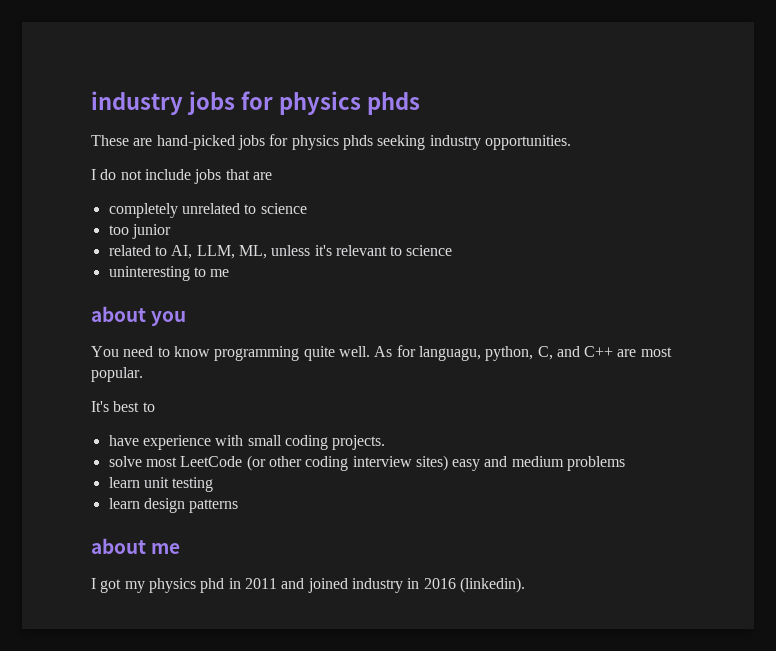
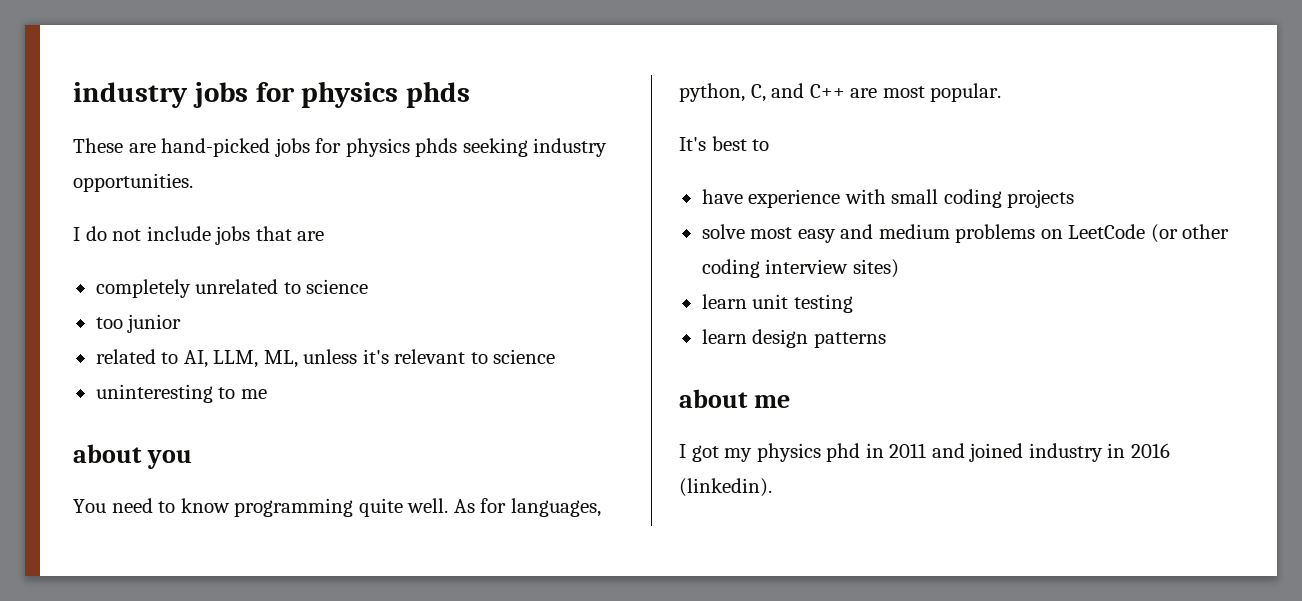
- As for languagu, python, C, and C++ are most popular.
+ As for languages, python, C, and C++ are most popular.
- have experience with small coding projects.
+ have experience with small coding projects
- solve most LeetCode (or other coding interview sites) easy and medium problems
+ solve most easy and medium problems on LeetCode (or other coding interview sites)

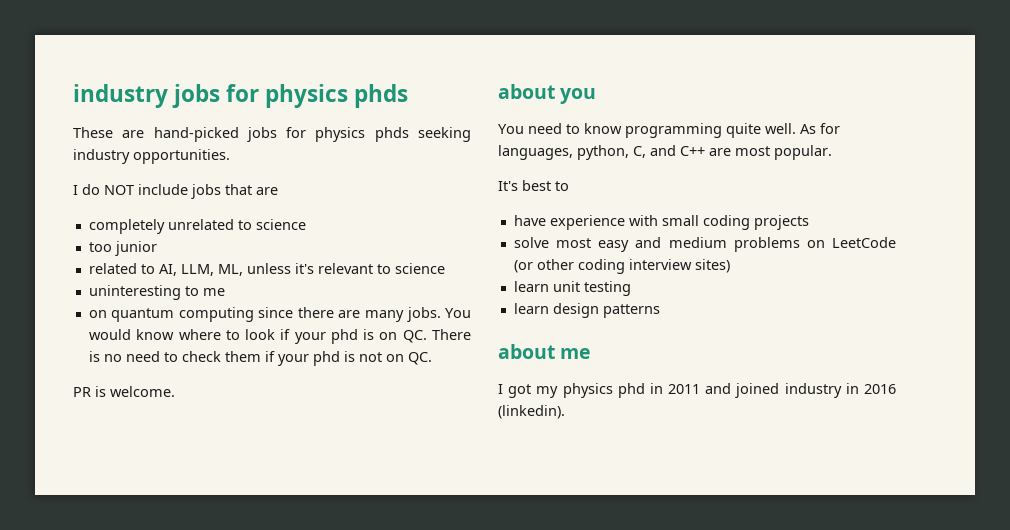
- I do not include jobs that are
+ I do NOT include jobs that are
+ on quantum computing since there are many jobs. You would know where to look if your phd is on QC. There is no need to check them if your phd is not on QC.
+ PR is welcome.

